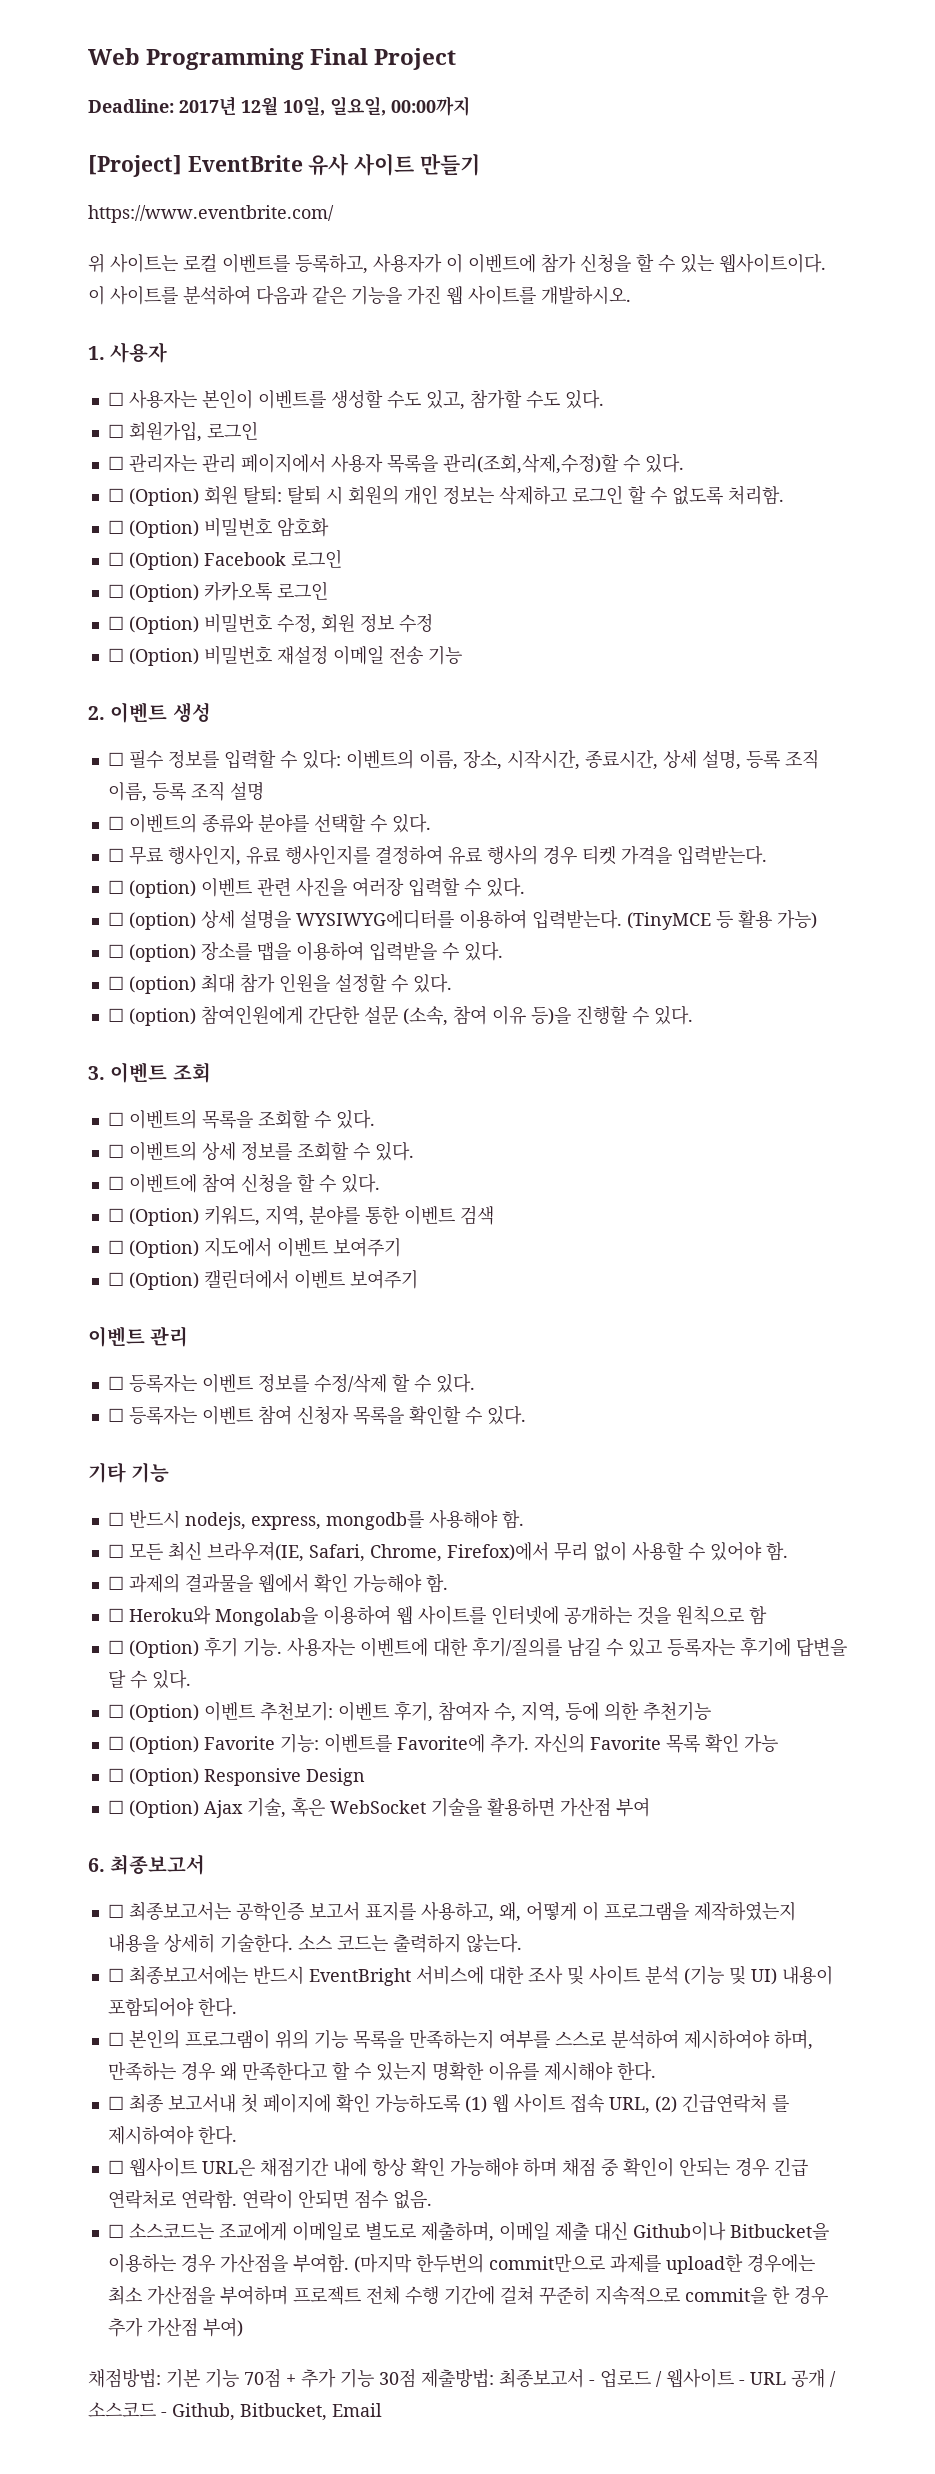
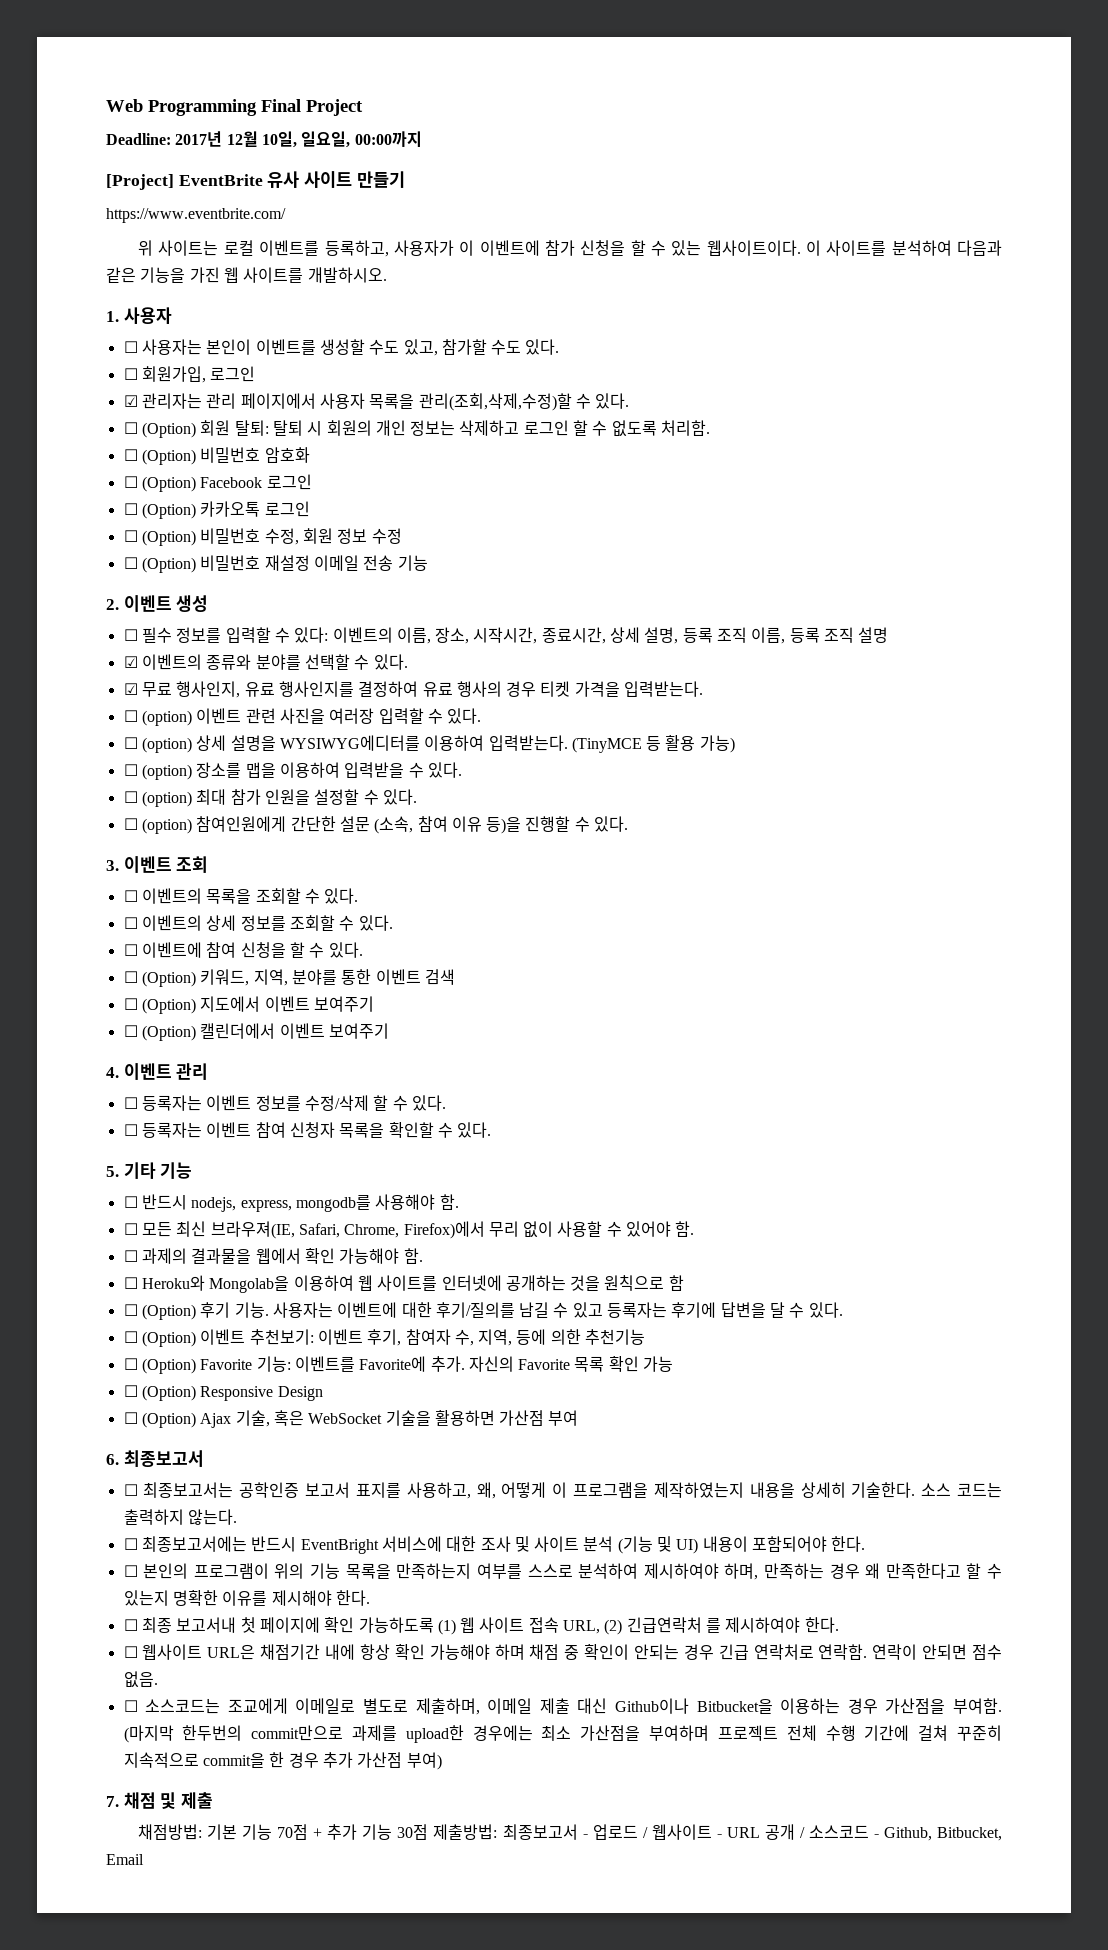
- ☐ 관리자는 관리 페이지에서 사용자 목록을 관리(조회,삭제,수정)할 수 있다.
+ ☑ 관리자는 관리 페이지에서 사용자 목록을 관리(조회,삭제,수정)할 수 있다.
- ☐ 이벤트의 종류와 분야를 선택할 수 있다.
+ ☑ 이벤트의 종류와 분야를 선택할 수 있다.
- ☐ 무료 행사인지, 유료 행사인지를 결정하여 유료 행사의 경우 티켓 가격을 입력받는다.
+ ☑ 무료 행사인지, 유료 행사인지를 결정하여 유료 행사의 경우 티켓 가격을 입력받는다.
- 이벤트 관리
+ 4. 이벤트 관리
- 기타 기능
+ 5. 기타 기능
+ 7. 채점 및 제출

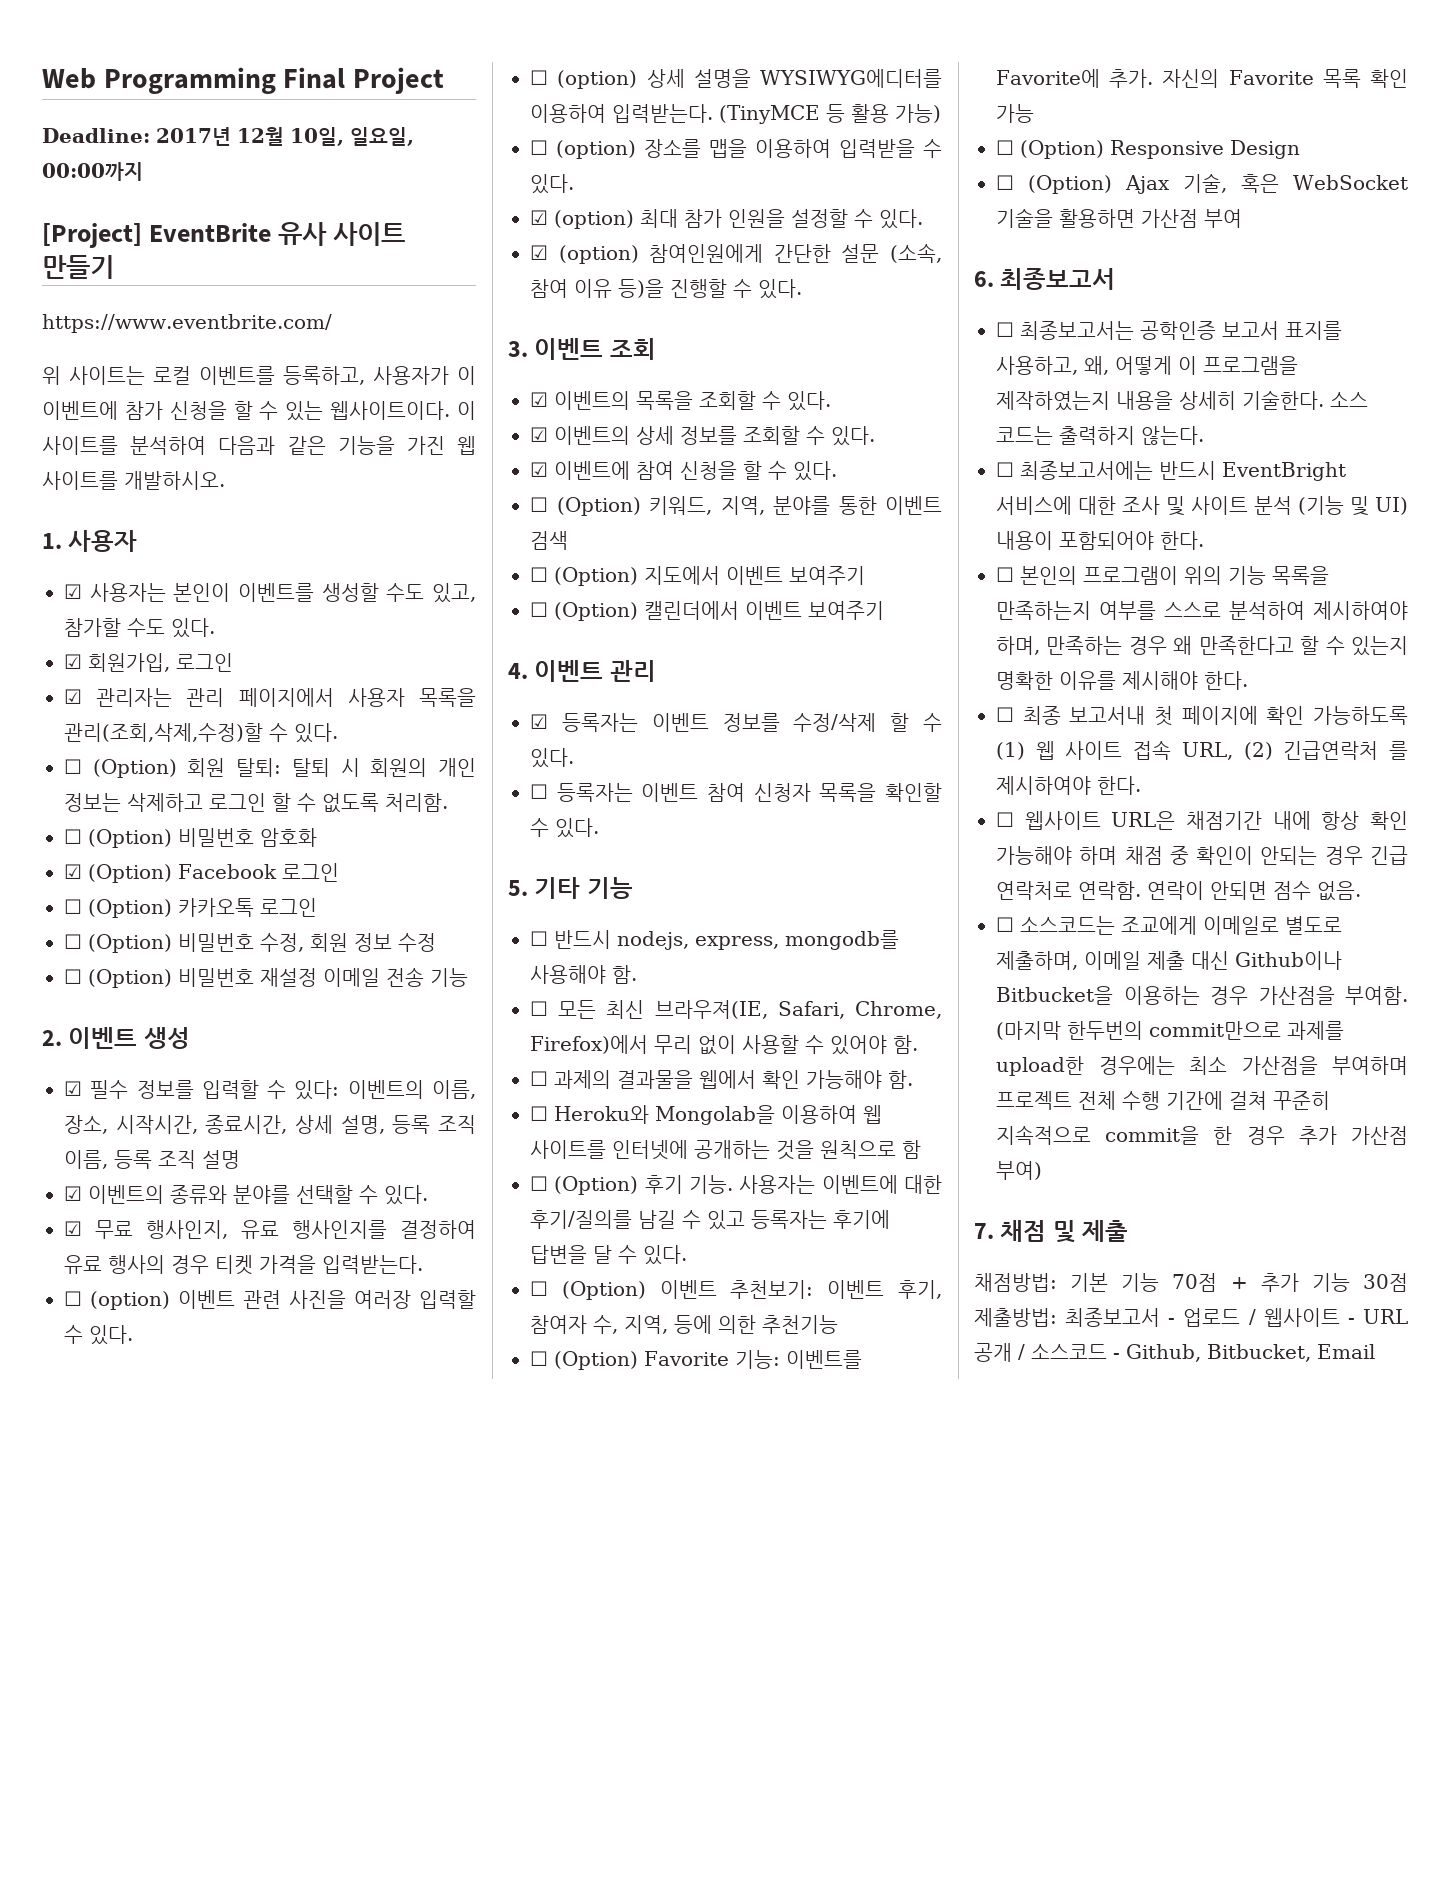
- ☐ 사용자는 본인이 이벤트를 생성할 수도 있고, 참가할 수도 있다.
+ ☑ 사용자는 본인이 이벤트를 생성할 수도 있고, 참가할 수도 있다.
- ☐ 회원가입, 로그인
+ ☑ 회원가입, 로그인
- ☐ (Option) Facebook 로그인
+ ☑ (Option) Facebook 로그인
- ☐ 필수 정보를 입력할 수 있다: 이벤트의 이름, 장소, 시작시간, 종료시간, 상세 설명, 등록 조직 이름, 등록 조직 설명
+ ☑ 필수 정보를 입력할 수 있다: 이벤트의 이름, 장소, 시작시간, 종료시간, 상세 설명, 등록 조직 이름, 등록 조직 설명
- ☐ (option) 최대 참가 인원을 설정할 수 있다.
+ ☑ (option) 최대 참가 인원을 설정할 수 있다.
- ☐ (option) 참여인원에게 간단한 설문 (소속, 참여 이유 등)을 진행할 수 있다.
+ ☑ (option) 참여인원에게 간단한 설문 (소속, 참여 이유 등)을 진행할 수 있다.
- ☐ 이벤트의 목록을 조회할 수 있다.
+ ☑ 이벤트의 목록을 조회할 수 있다.
- ☐ 이벤트의 상세 정보를 조회할 수 있다.
+ ☑ 이벤트의 상세 정보를 조회할 수 있다.
- ☐ 이벤트에 참여 신청을 할 수 있다.
+ ☑ 이벤트에 참여 신청을 할 수 있다.
- ☐ 등록자는 이벤트 정보를 수정/삭제 할 수 있다.
+ ☑ 등록자는 이벤트 정보를 수정/삭제 할 수 있다.

